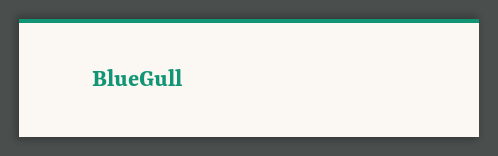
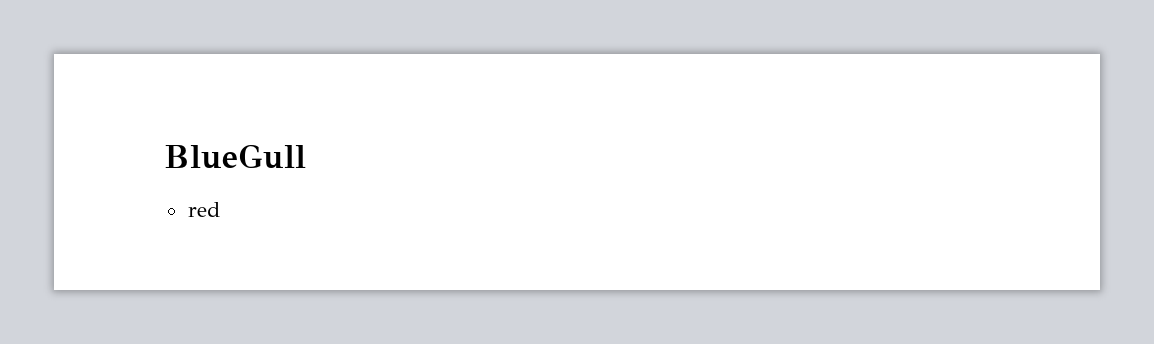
+ red

